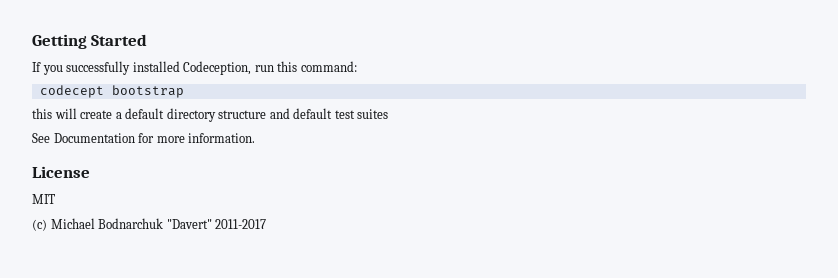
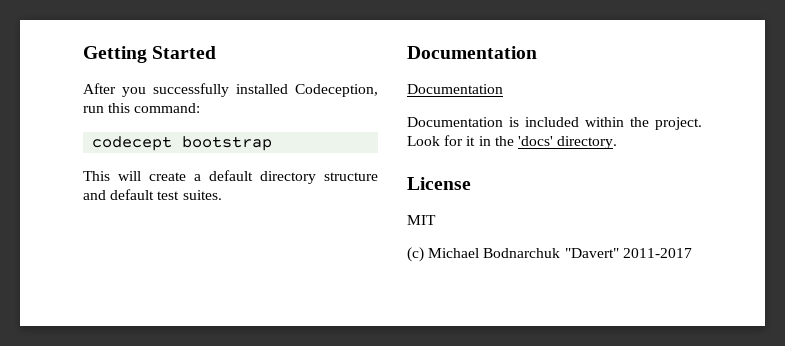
- If you successfully installed Codeception, run this command:
+ After you successfully installed Codeception, run this command:
- this will create a default directory structure and default test suites
- See Documentation for more information.
+ This will create a default directory structure and default test suites.
+ Documentation
+ Documentation
+ Documentation is included within the project. Look for it in the 'docs' directory.

